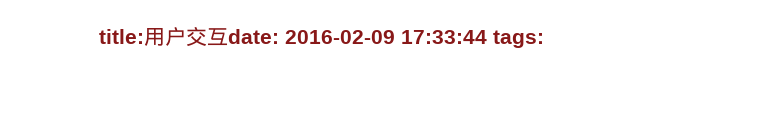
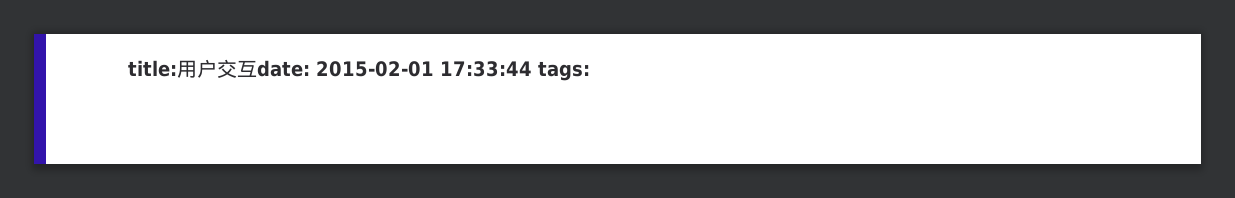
- title:用户交互date: 2016-02-09 17:33:44 tags:
+ title:用户交互date: 2015-02-01 17:33:44 tags:

